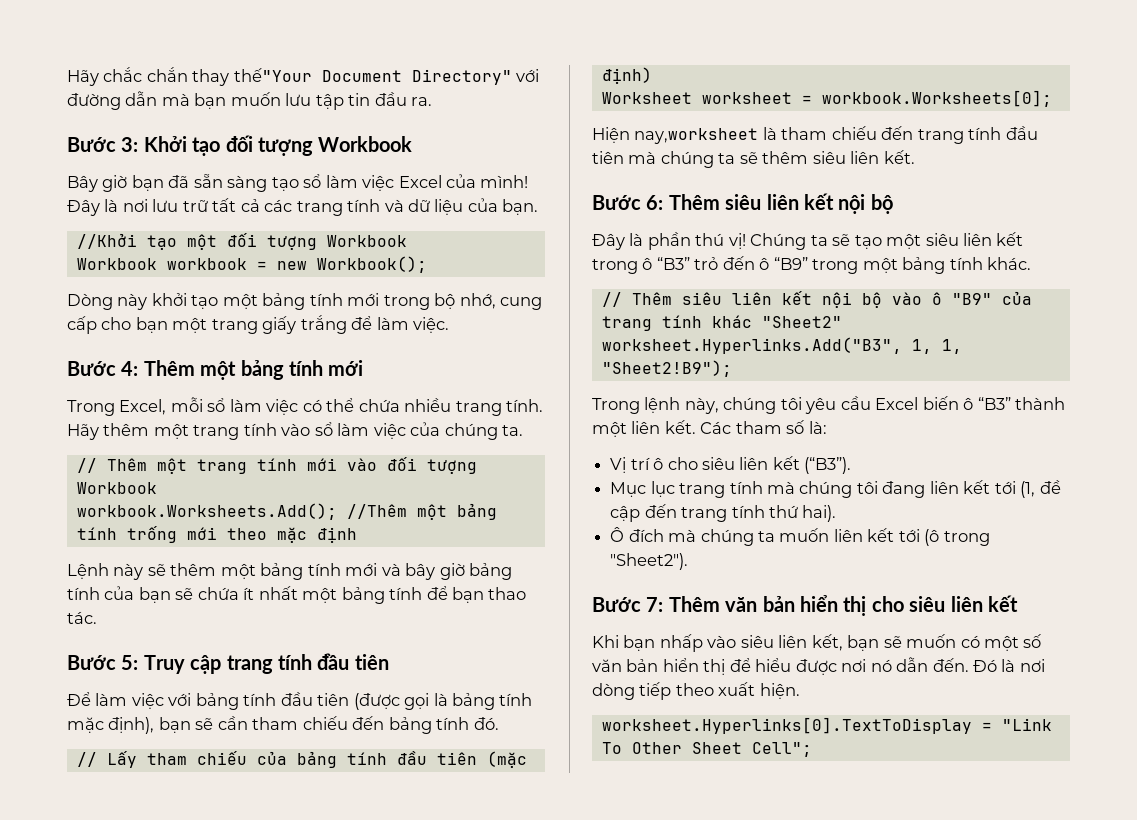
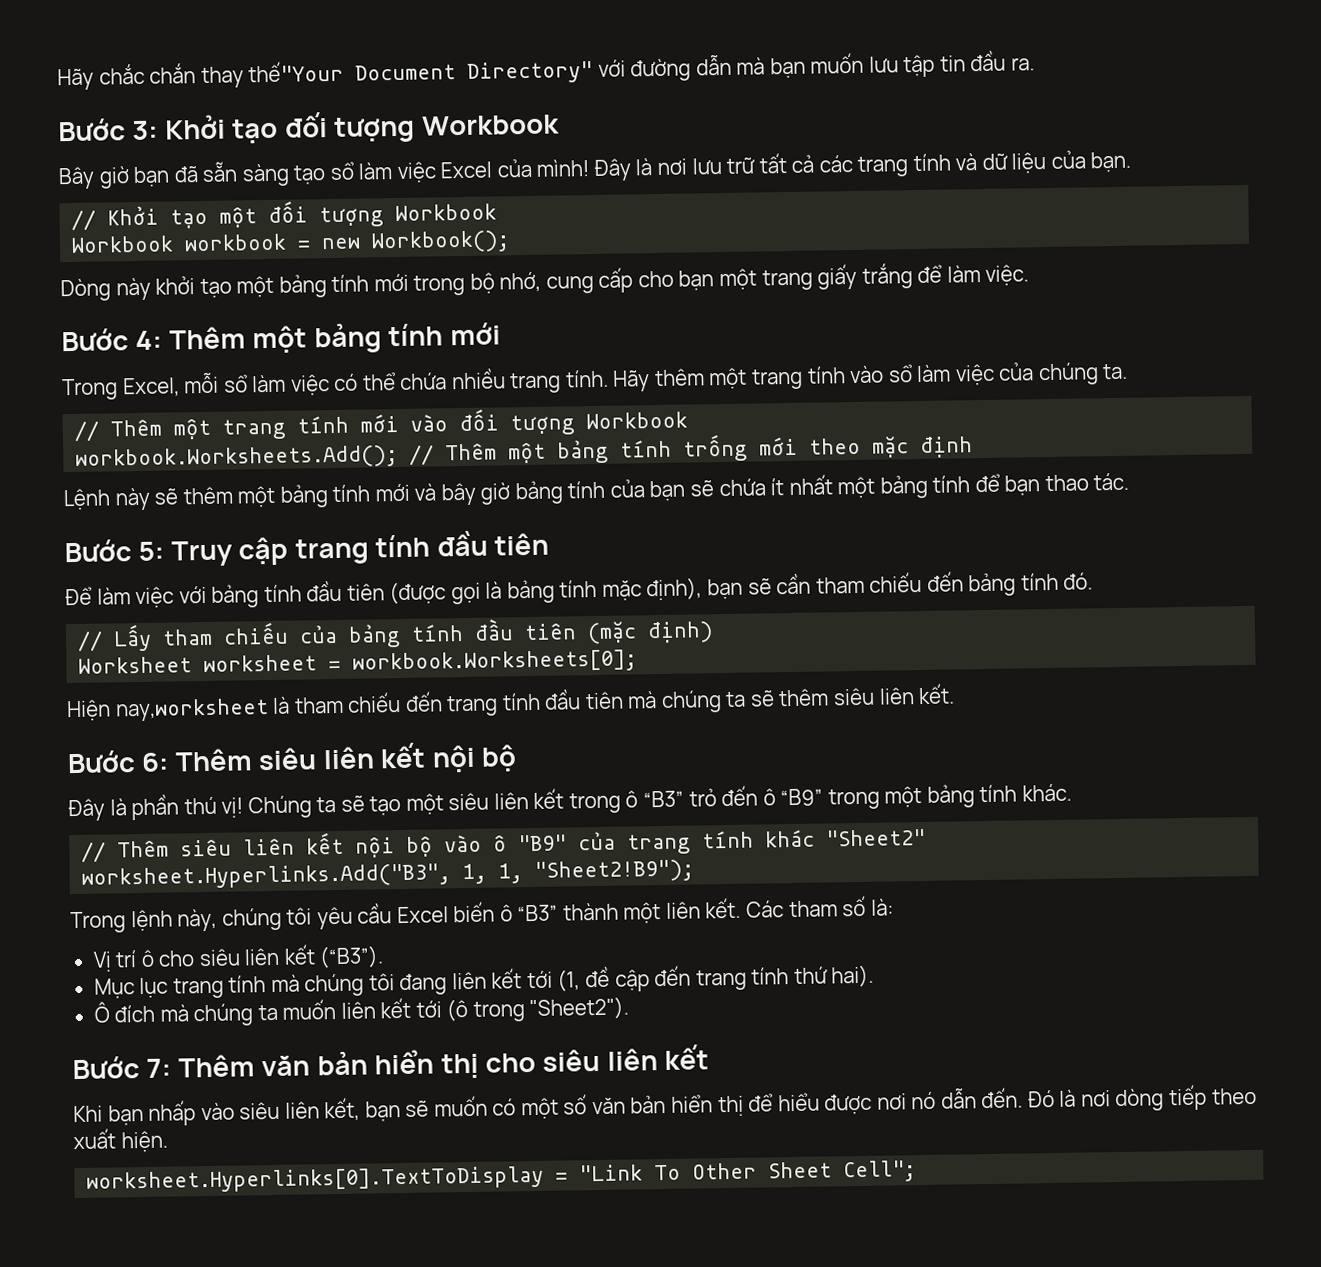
- //Khởi tạo một đối tượng Workbook
+ // Khởi tạo một đối tượng Workbook
- workbook.Worksheets.Add(); //Thêm một bảng tính trống mới theo mặc định
+ workbook.Worksheets.Add(); // Thêm một bảng tính trống mới theo mặc định

